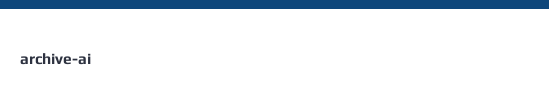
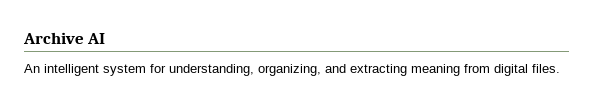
- archive-ai
+ Archive AI
+ An intelligent system for understanding, organizing, and extracting meaning from digital files.

